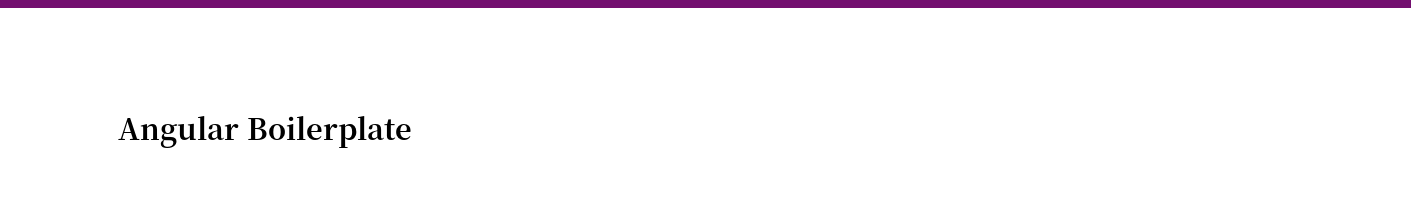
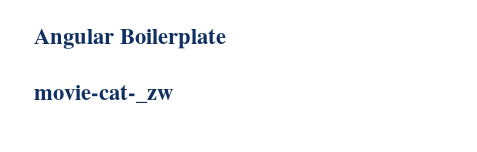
+ movie-cat-_zw

